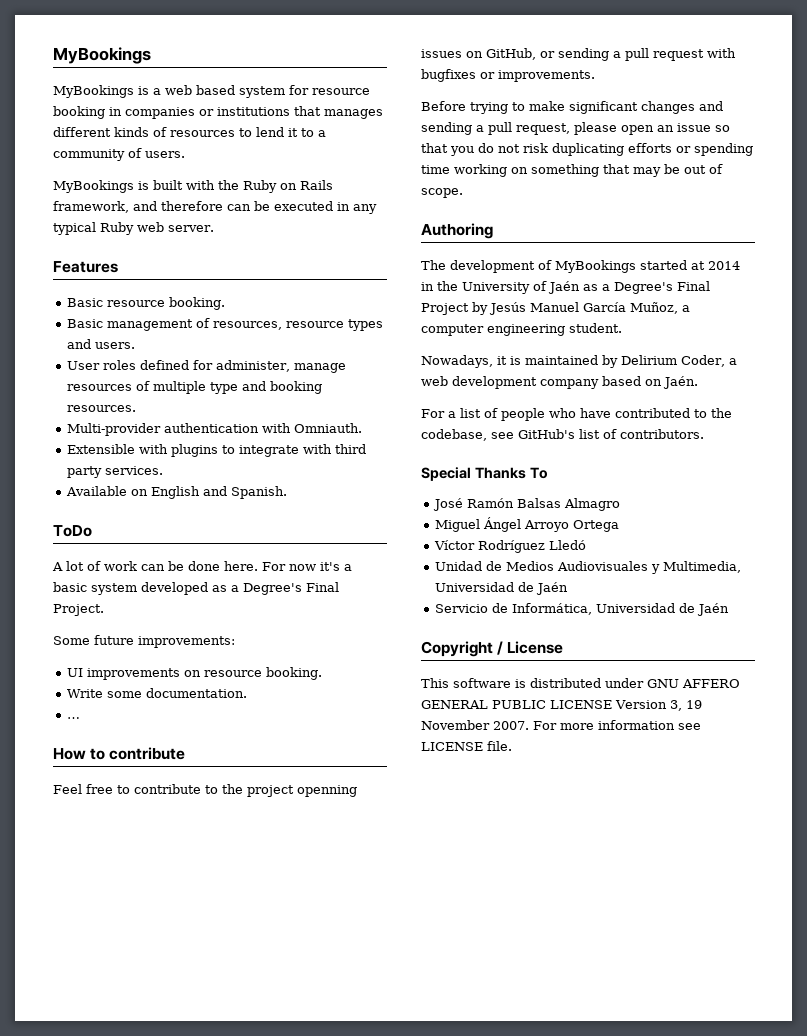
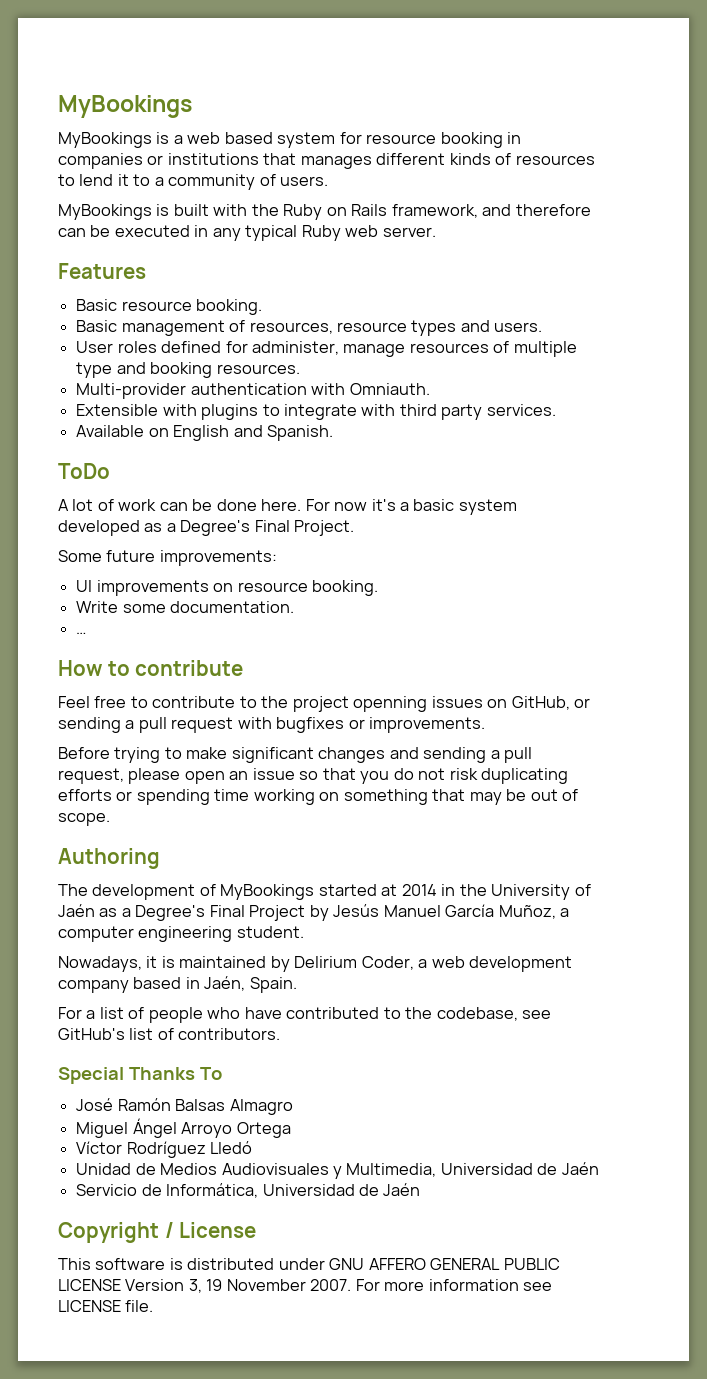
- Nowadays, it is maintained by Delirium Coder, a web development company based on Jaén.
+ Nowadays, it is maintained by Delirium Coder, a web development company based in Jaén, Spain.

